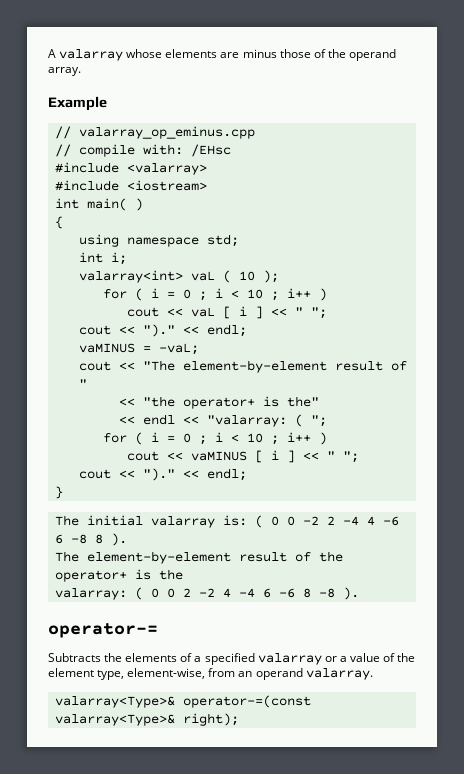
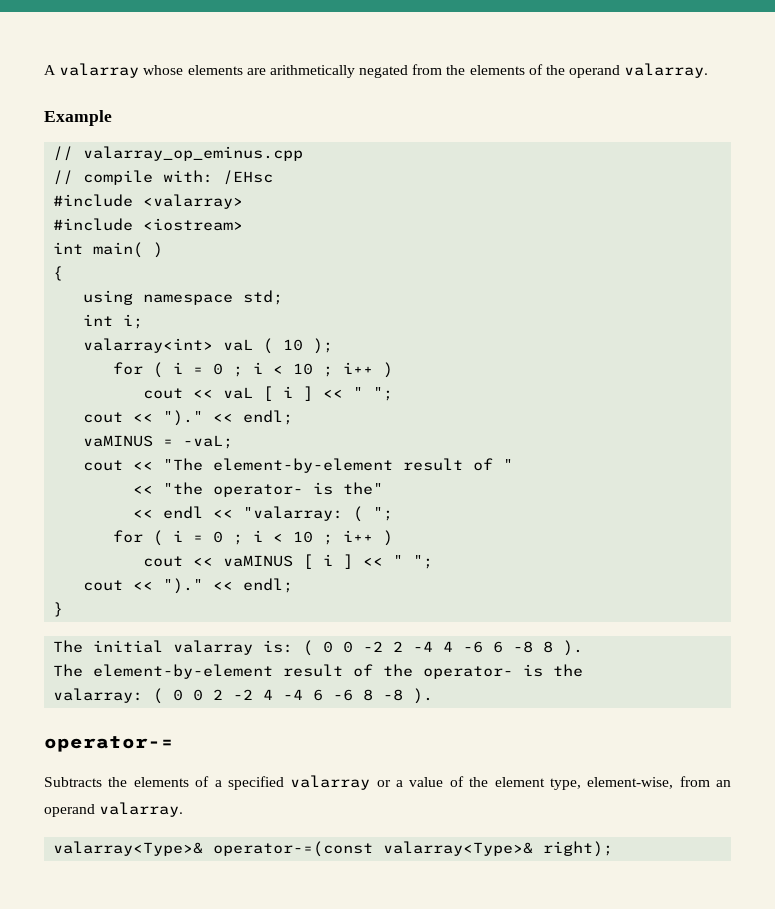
- A valarray whose elements are minus those of the operand array.
+ A valarray whose elements are arithmetically negated from the elements of the operand valarray.
- << "the operator+ is the"
+ << "the operator- is the"
- The element-by-element result of the operator+ is the
+ The element-by-element result of the operator- is the

